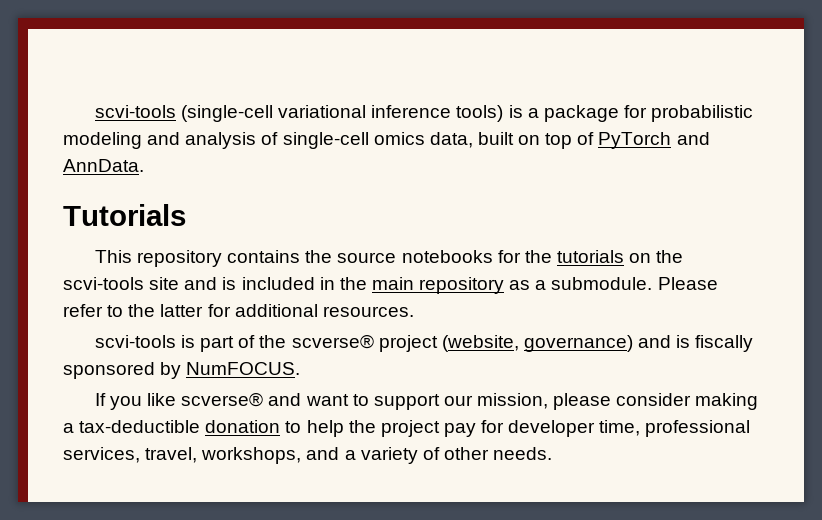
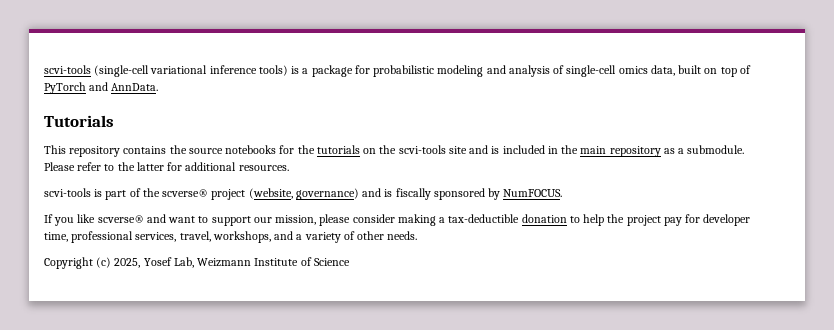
+ Copyright (c) 2025, Yosef Lab, Weizmann Institute of Science

